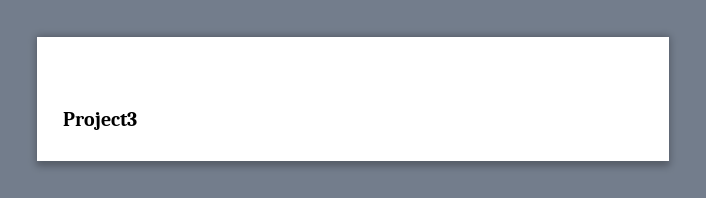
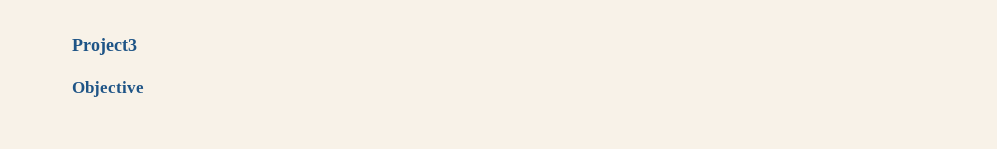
+ Objective

